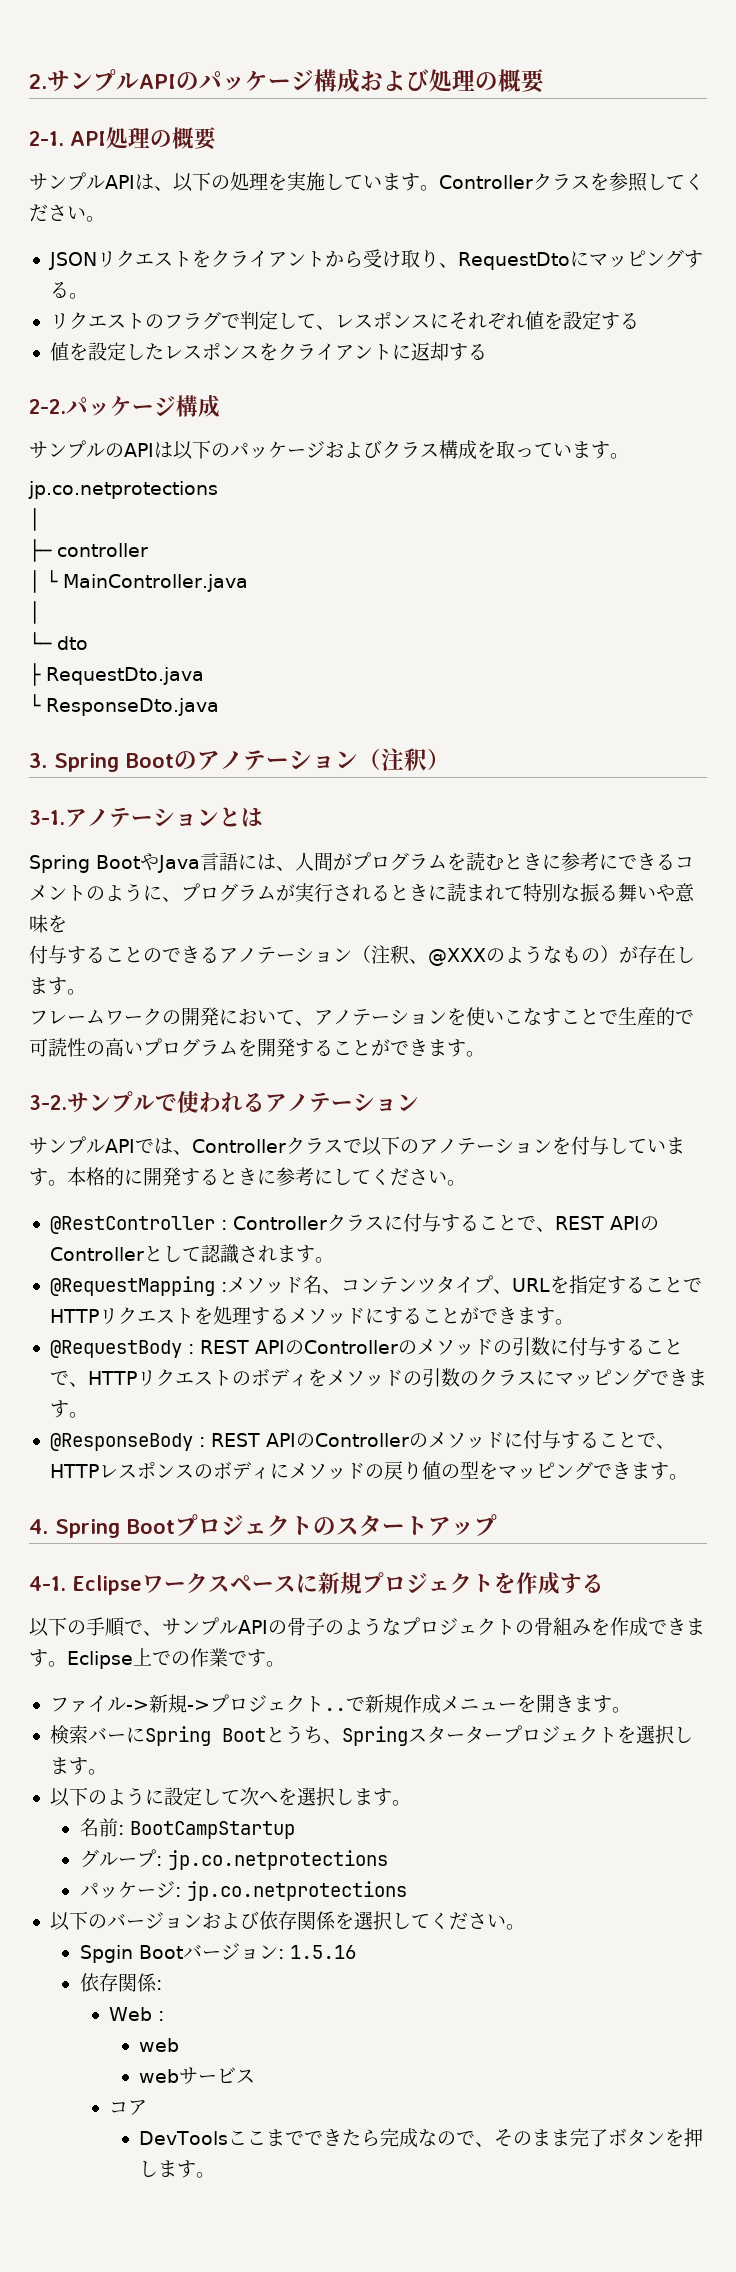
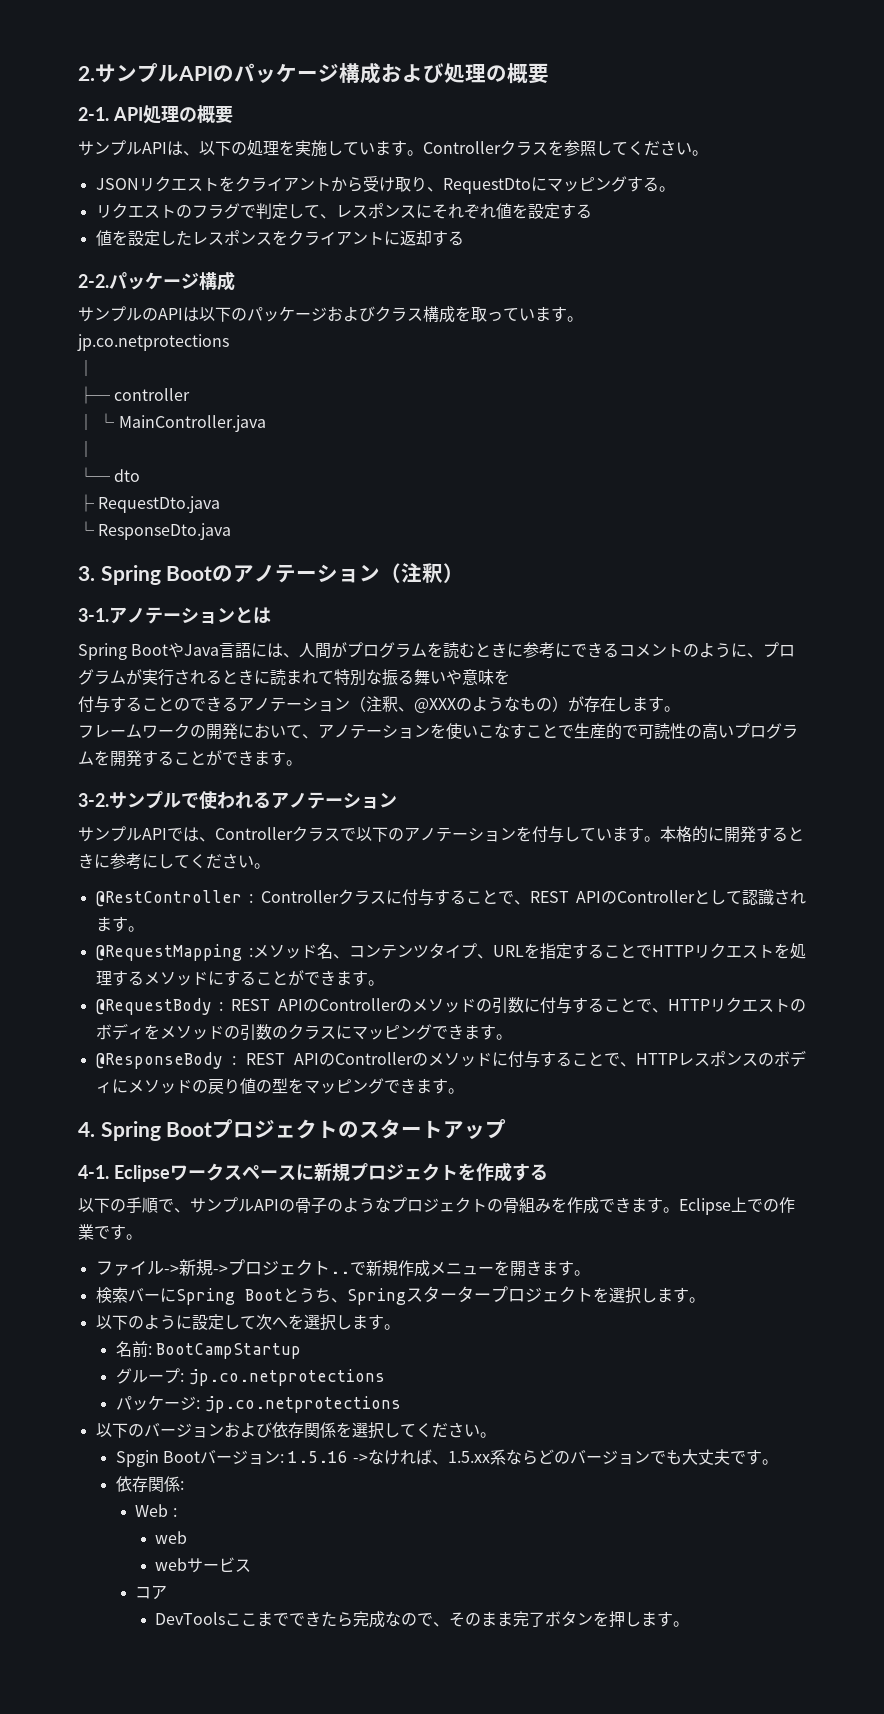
- Spgin Bootバージョン: 1.5.16
+ Spgin Bootバージョン: 1.5.16 ->なければ、1.5.xx系ならどのバージョンでも大丈夫です。

